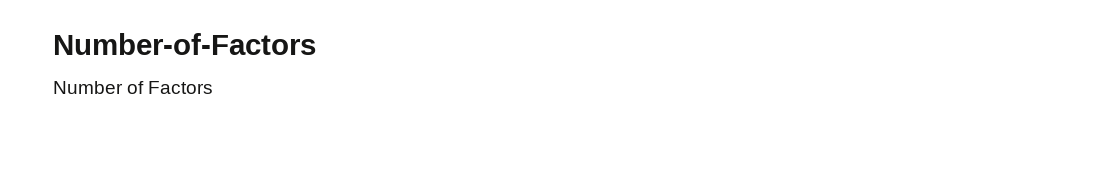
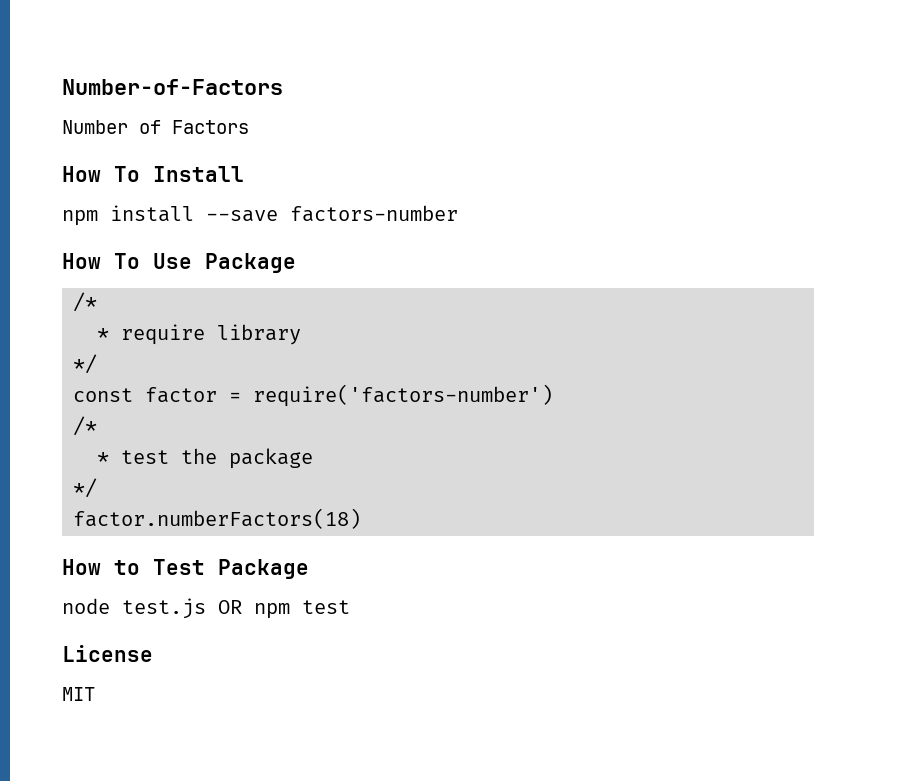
+ How To Install
+ npm install --save factors-number
+ How To Use Package
+ /*
+ * require library
+ */
+ const factor = require('factors-number')
+ /*
+ * test the package
+ */
+ factor.numberFactors(18)
+ How to Test Package
+ node test.js OR npm test
+ License
+ MIT

